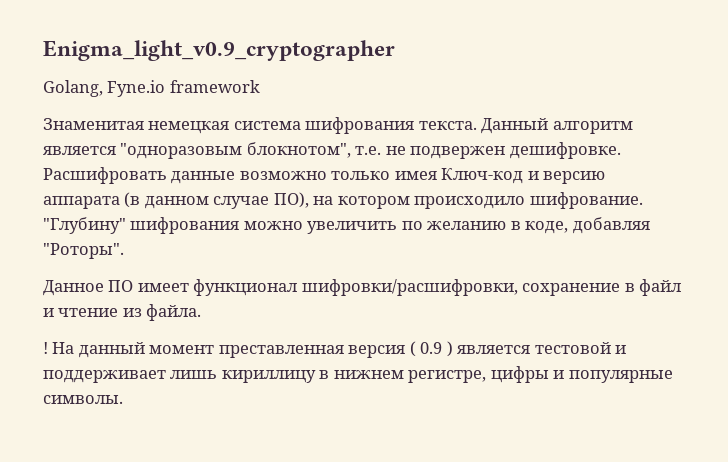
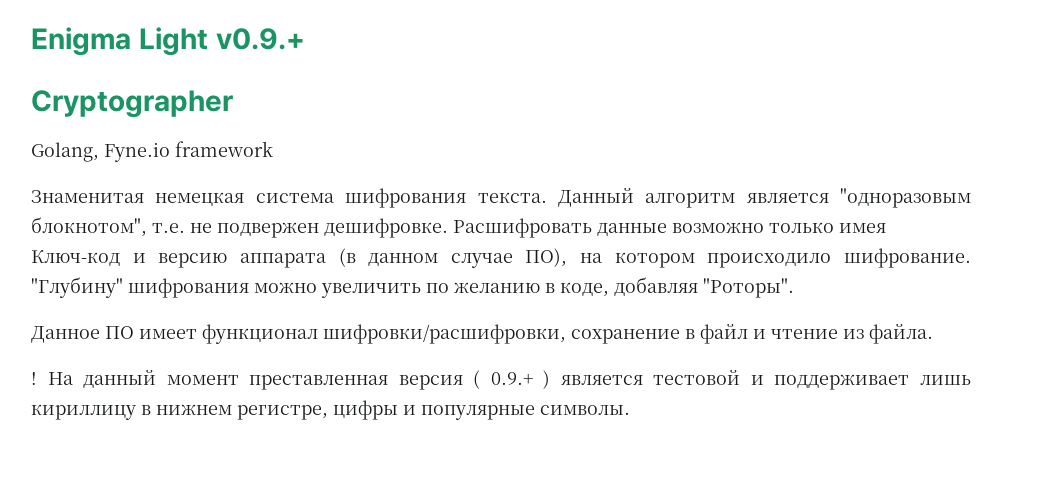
- Enigma_light_v0.9_cryptographer
+ Enigma Light v0.9.+
+ Cryptographer
- На данный момент преставленная версия ( 0.9 ) является тестовой и поддерживает лишь кириллицу в нижнем регистре, цифры и популярные символы.
+ На данный момент преставленная версия ( 0.9.+ ) является тестовой и поддерживает лишь кириллицу в нижнем регистре, цифры и популярные символы.

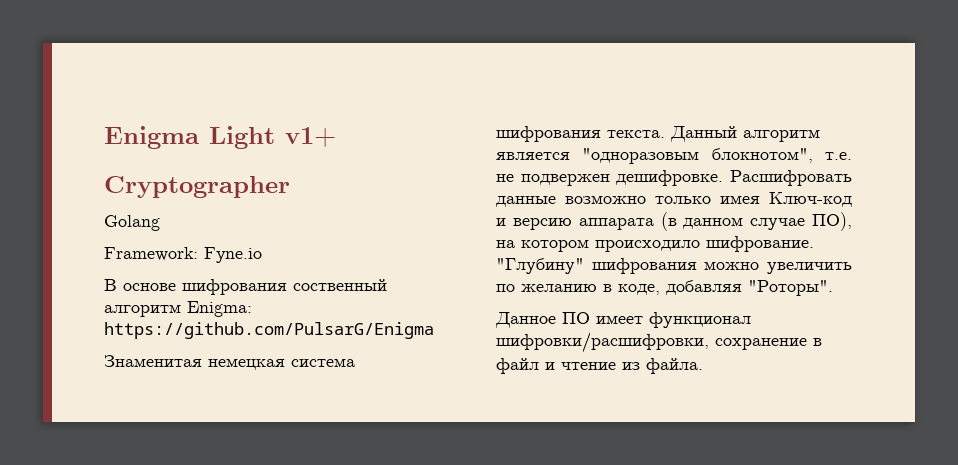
- Enigma Light v0.9.+
+ Enigma Light v1+
- Golang, Fyne.io framework
+ Golang
+ Framework: Fyne.io
+ В основе шифрования соственный алгоритм Enigma: https://github.com/PulsarG/Enigma
- ! На данный момент преставленная версия ( 0.9.+ ) является тестовой и поддерживает лишь кириллицу в нижнем регистре, цифры и популярные символы.

